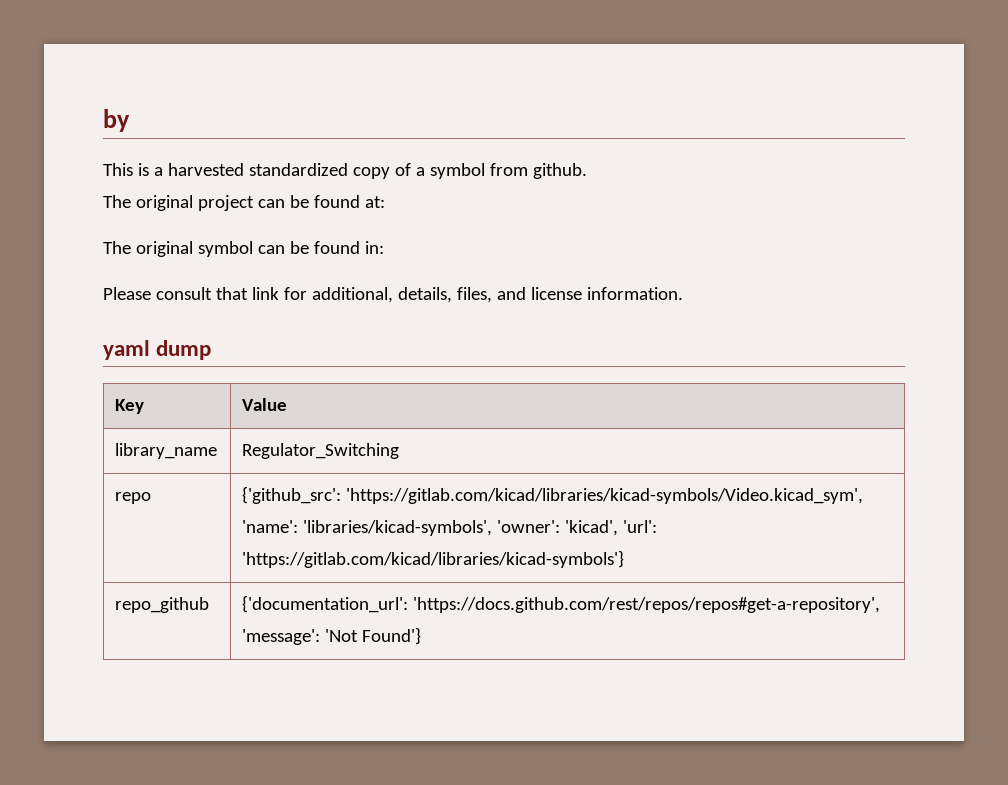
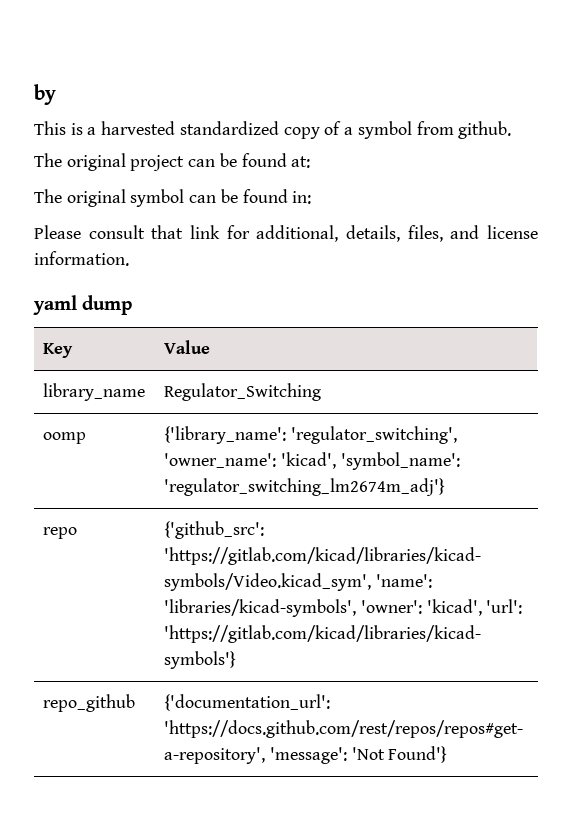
+ oomp | {'library_name': 'regulator_switching', 'owner_name': 'kicad', 'symbol_name': 'regulator_switching_lm2674m_adj'}

